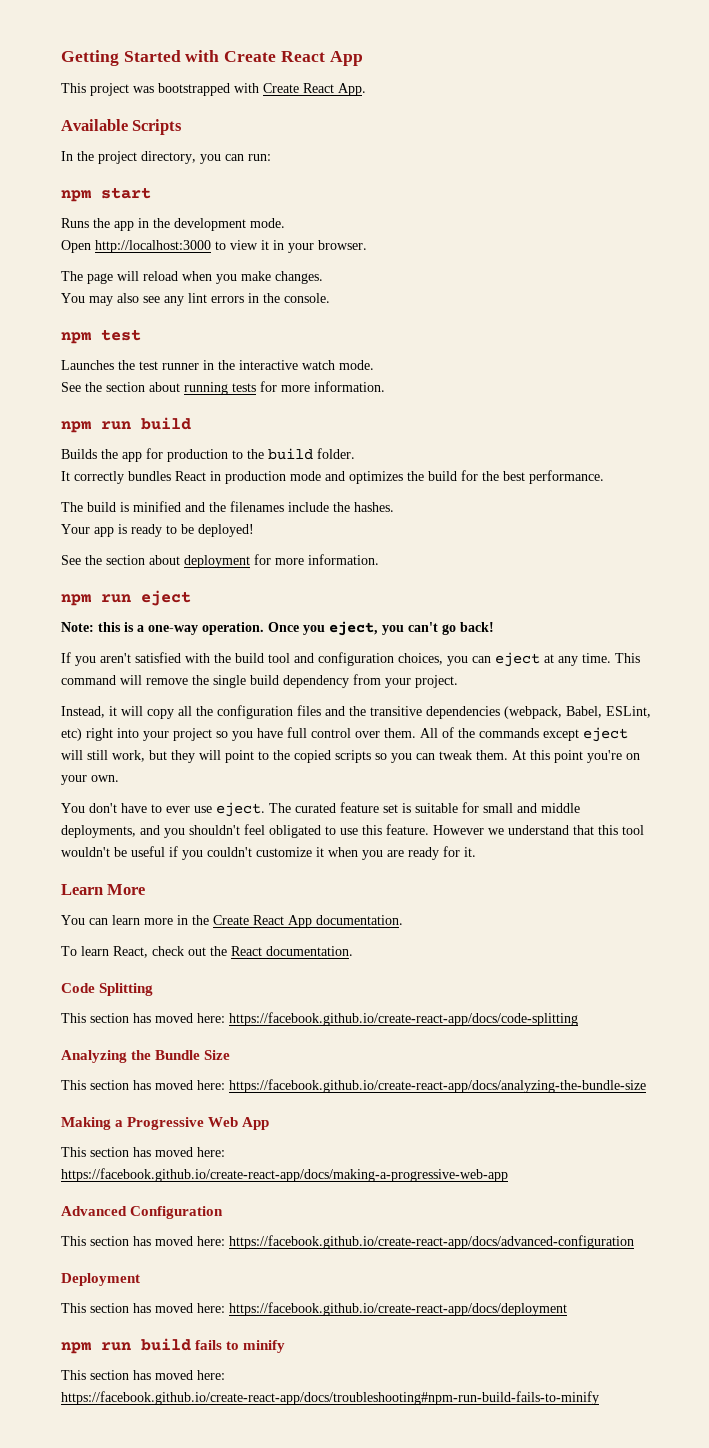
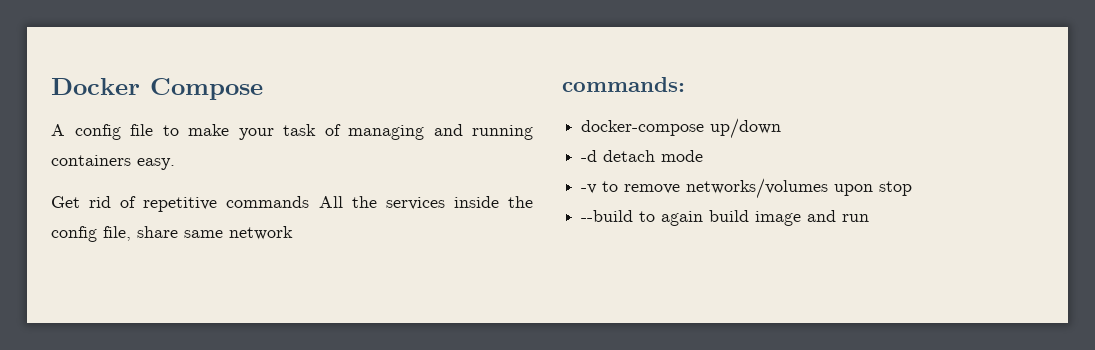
- Getting Started with Create React App
- This project was bootstrapped with Create React App.
- Available Scripts
- In the project directory, you can run:
- npm start
- Runs the app in the development mode.
- Open http://localhost:3000 to view it in your browser.
- The page will reload when you make changes.
- You may also see any lint errors in the console.
- npm test
- Launches the test runner in the interactive watch mode.
- See the section about running tests for more information.
- npm run build
- Builds the app for production to the build folder.
- It correctly bundles React in production mode and optimizes the build for the best performance.
- The build is minified and the filenames include the hashes.
- Your app is ready to be deployed!
- See the section about deployment for more information.
- npm run eject
- Note: this is a one-way operation. Once you eject, you can't go back!
- If you aren't satisfied with the build tool and configuration choices, you can eject at any time. This command will remove the single build dependency from your project.
- Instead, it will copy all the configuration files and the transitive dependencies (webpack, Babel, ESLint, etc) right into your project so you have full control over them. All of the commands except eject will still work, but they will point to the copied scripts so you can tweak them. At this point you're on your own.
- You don't have to ever use eject. The curated feature set is suitable for small and middle deployments, and you shouldn't feel obligated to use this feature. However we understand that this tool wouldn't be useful if you couldn't customize it when you are ready for it.
- Learn More
- You can learn more in the Create React App documentation.
- To learn React, check out the React documentation.
- Code Splitting
- This section has moved here: https://facebook.github.io/create-react-app/docs/code-splitting
- Analyzing the Bundle Size
- This section has moved here: https://facebook.github.io/create-react-app/docs/analyzing-the-bundle-size
- Making a Progressive Web App
- This section has moved here: https://facebook.github.io/create-react-app/docs/making-a-progressive-web-app
- Advanced Configuration
- This section has moved here: https://facebook.github.io/create-react-app/docs/advanced-configuration
- Deployment
- This section has moved here: https://facebook.github.io/create-react-app/docs/deployment
- npm run build fails to minify
- This section has moved here: https://facebook.github.io/create-react-app/docs/troubleshooting#npm-run-build-fails-to-minify
+ Docker Compose
+ A config file to make your task of managing and running containers easy.
+ Get rid of repetitive commands All the services inside the config file, share same network
+ commands:
+ docker-compose up/down
+ -d detach mode
+ -v to remove networks/volumes upon stop
+ --build to again build image and run

